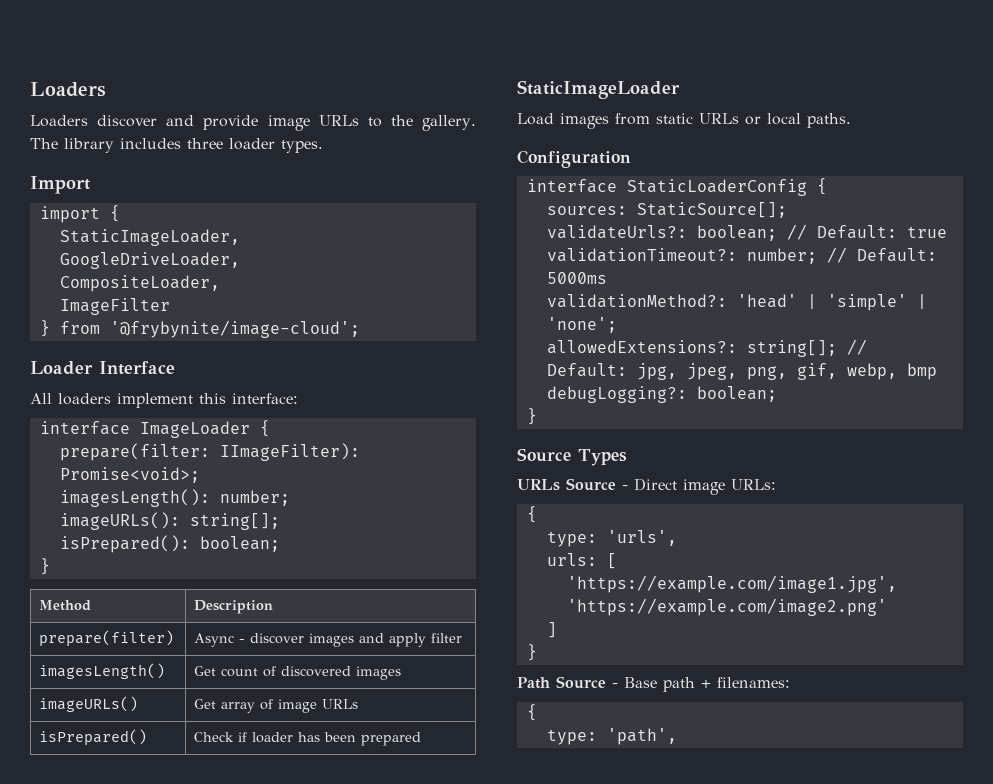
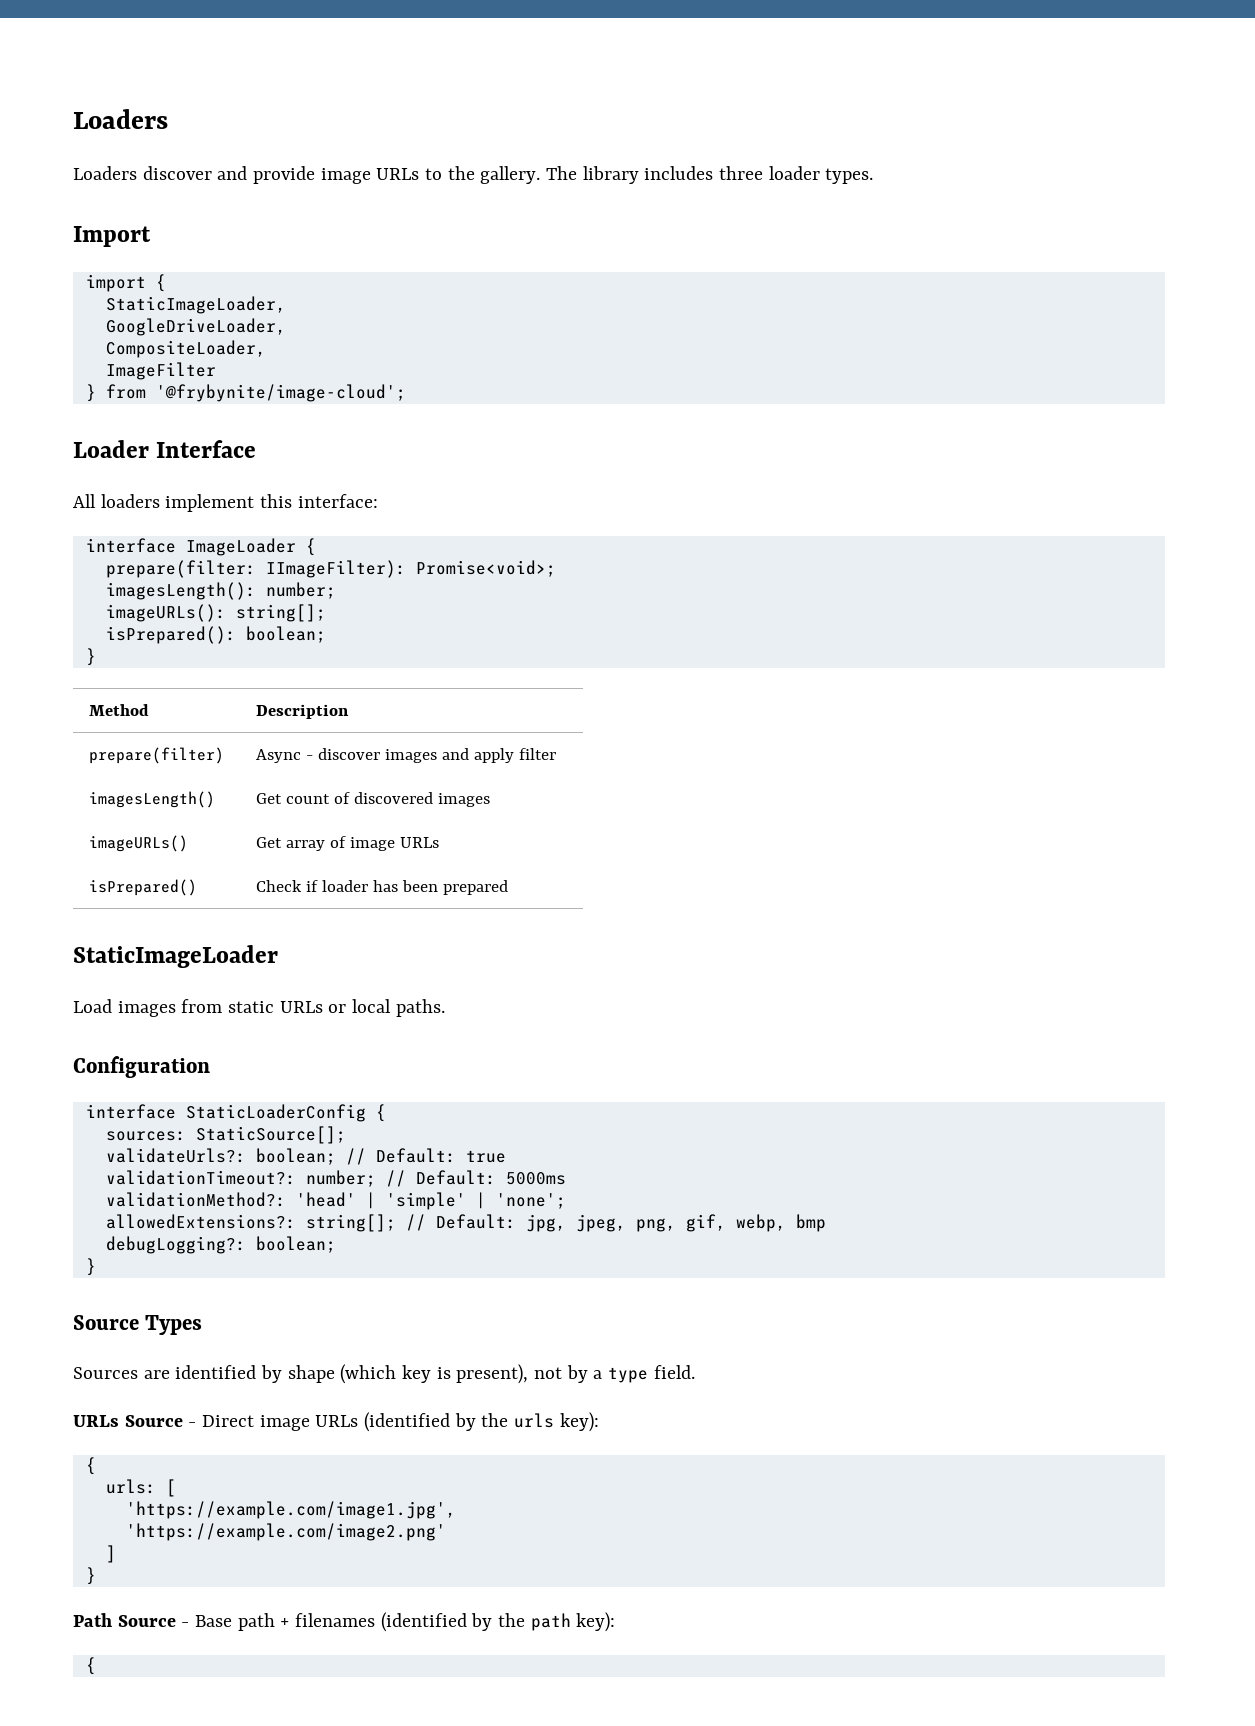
+ Sources are identified by shape (which key is present), not by a type field.
- URLs Source - Direct image URLs:
+ URLs Source - Direct image URLs (identified by the urls key):
  {
- type: 'urls',
- Path Source - Base path + filenames:
+ Path Source - Base path + filenames (identified by the path key):
  {
- type: 'path',

